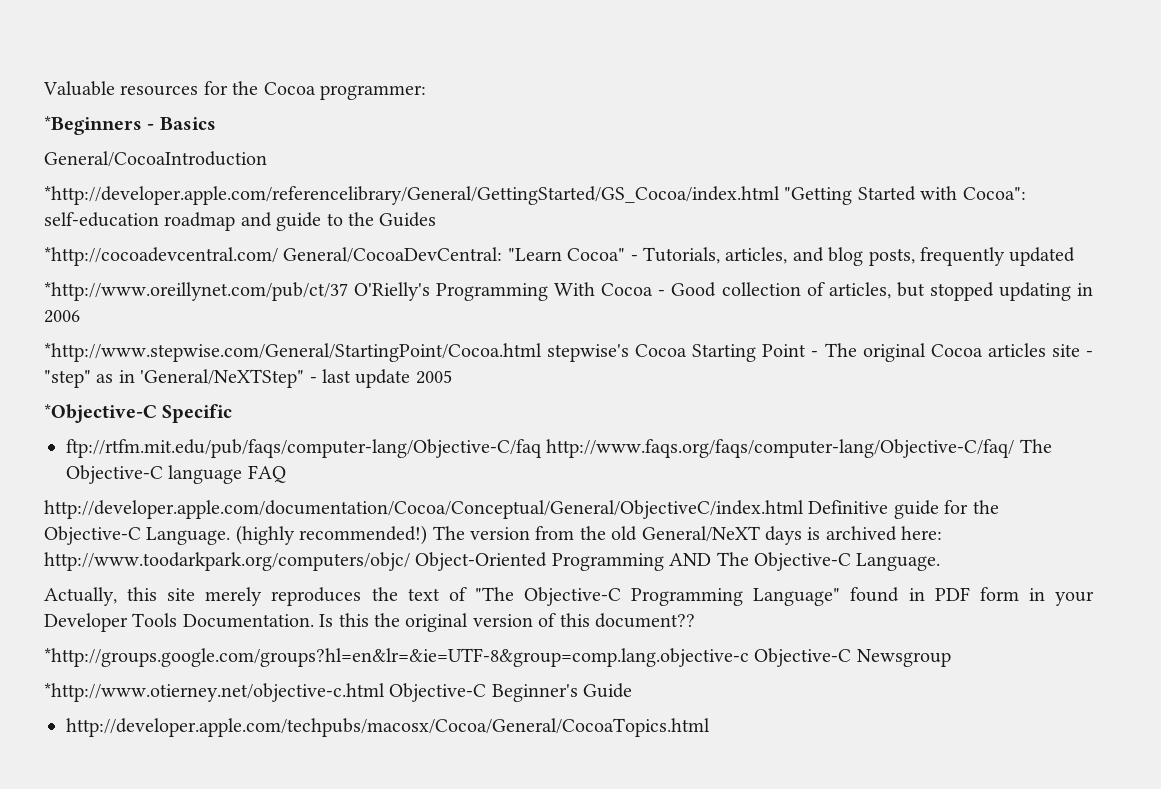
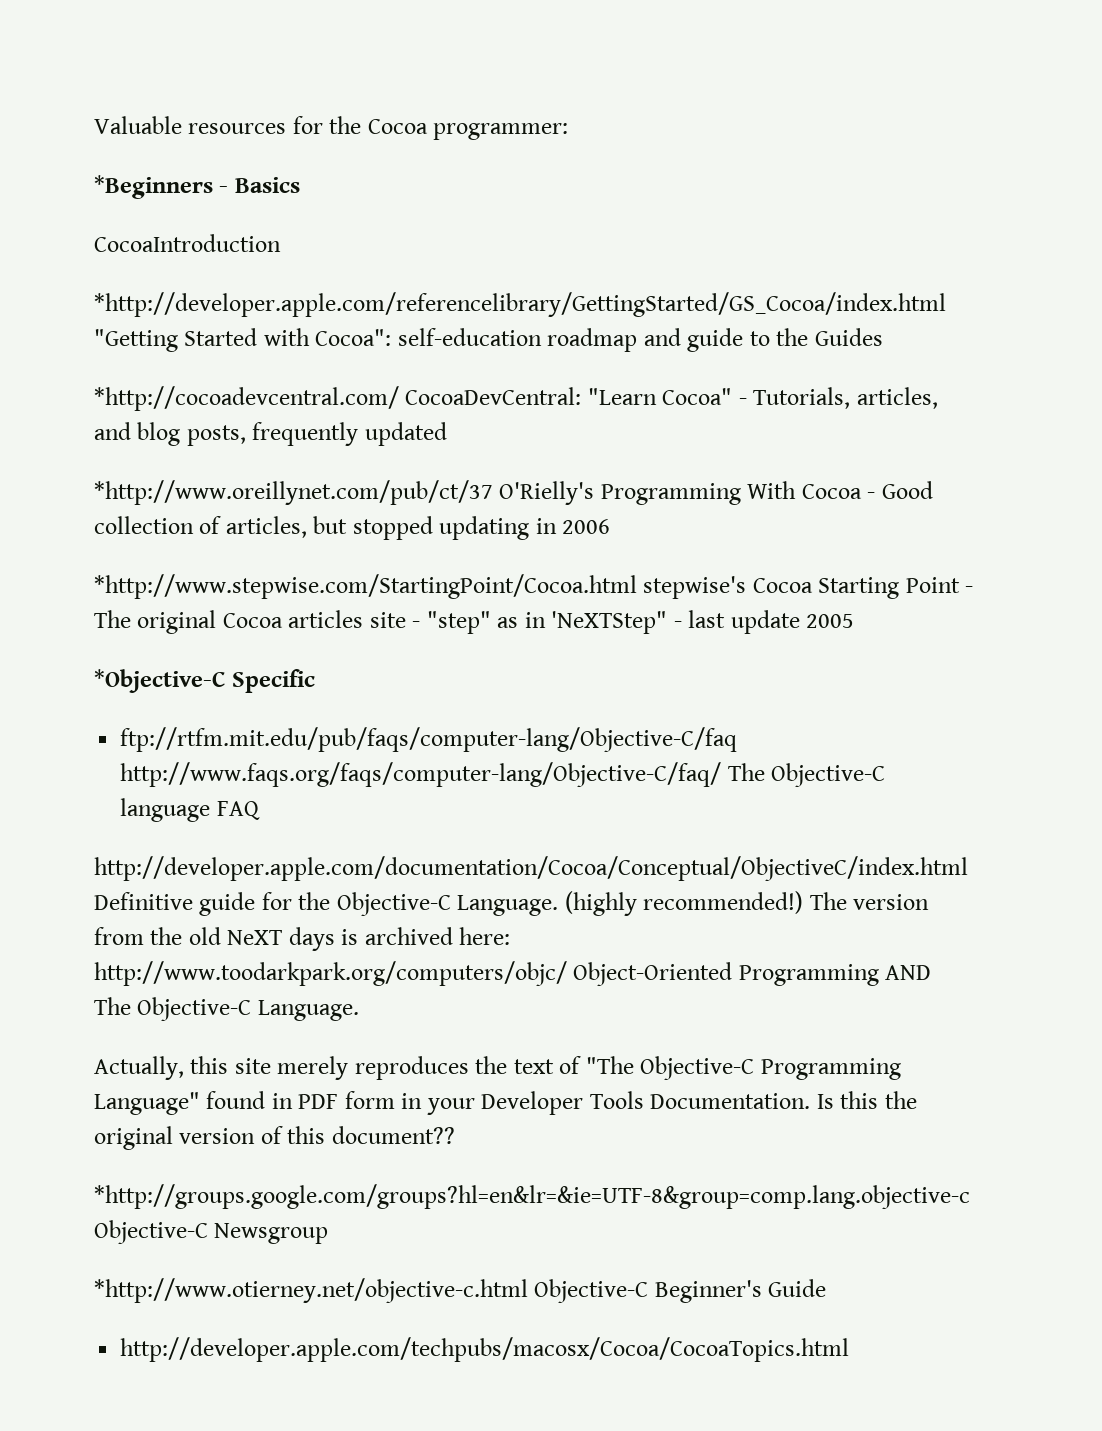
- General/CocoaIntroduction
- *http://developer.apple.com/referencelibrary/General/GettingStarted/GS_Cocoa/index.html "Getting Started with Cocoa": self-education roadmap and guide to the Guides
+ CocoaIntroduction
+ *http://developer.apple.com/referencelibrary/GettingStarted/GS_Cocoa/index.html "Getting Started with Cocoa": self-education roadmap and guide to the Guides
- *http://cocoadevcentral.com/ General/CocoaDevCentral: "Learn Cocoa" - Tutorials, articles, and blog posts, frequently updated
+ *http://cocoadevcentral.com/ CocoaDevCentral: "Learn Cocoa" - Tutorials, articles, and blog posts, frequently updated
- *http://www.stepwise.com/General/StartingPoint/Cocoa.html stepwise's Cocoa Starting Point - The original Cocoa articles site - "step" as in 'General/NeXTStep" - last update 2005
+ *http://www.stepwise.com/StartingPoint/Cocoa.html stepwise's Cocoa Starting Point - The original Cocoa articles site - "step" as in 'NeXTStep" - last update 2005
- http://developer.apple.com/documentation/Cocoa/Conceptual/General/ObjectiveC/index.html Definitive guide for the Objective-C Language.
+ http://developer.apple.com/documentation/Cocoa/Conceptual/ObjectiveC/index.html Definitive guide for the Objective-C Language.
- The version from the old General/NeXT days is archived here: http://www.toodarkpark.org/computers/objc/ Object-Oriented Programming AND The Objective-C Language.
+ The version from the old NeXT days is archived here: http://www.toodarkpark.org/computers/objc/ Object-Oriented Programming AND The Objective-C Language.
- http://developer.apple.com/techpubs/macosx/Cocoa/General/CocoaTopics.html
+ http://developer.apple.com/techpubs/macosx/Cocoa/CocoaTopics.html

